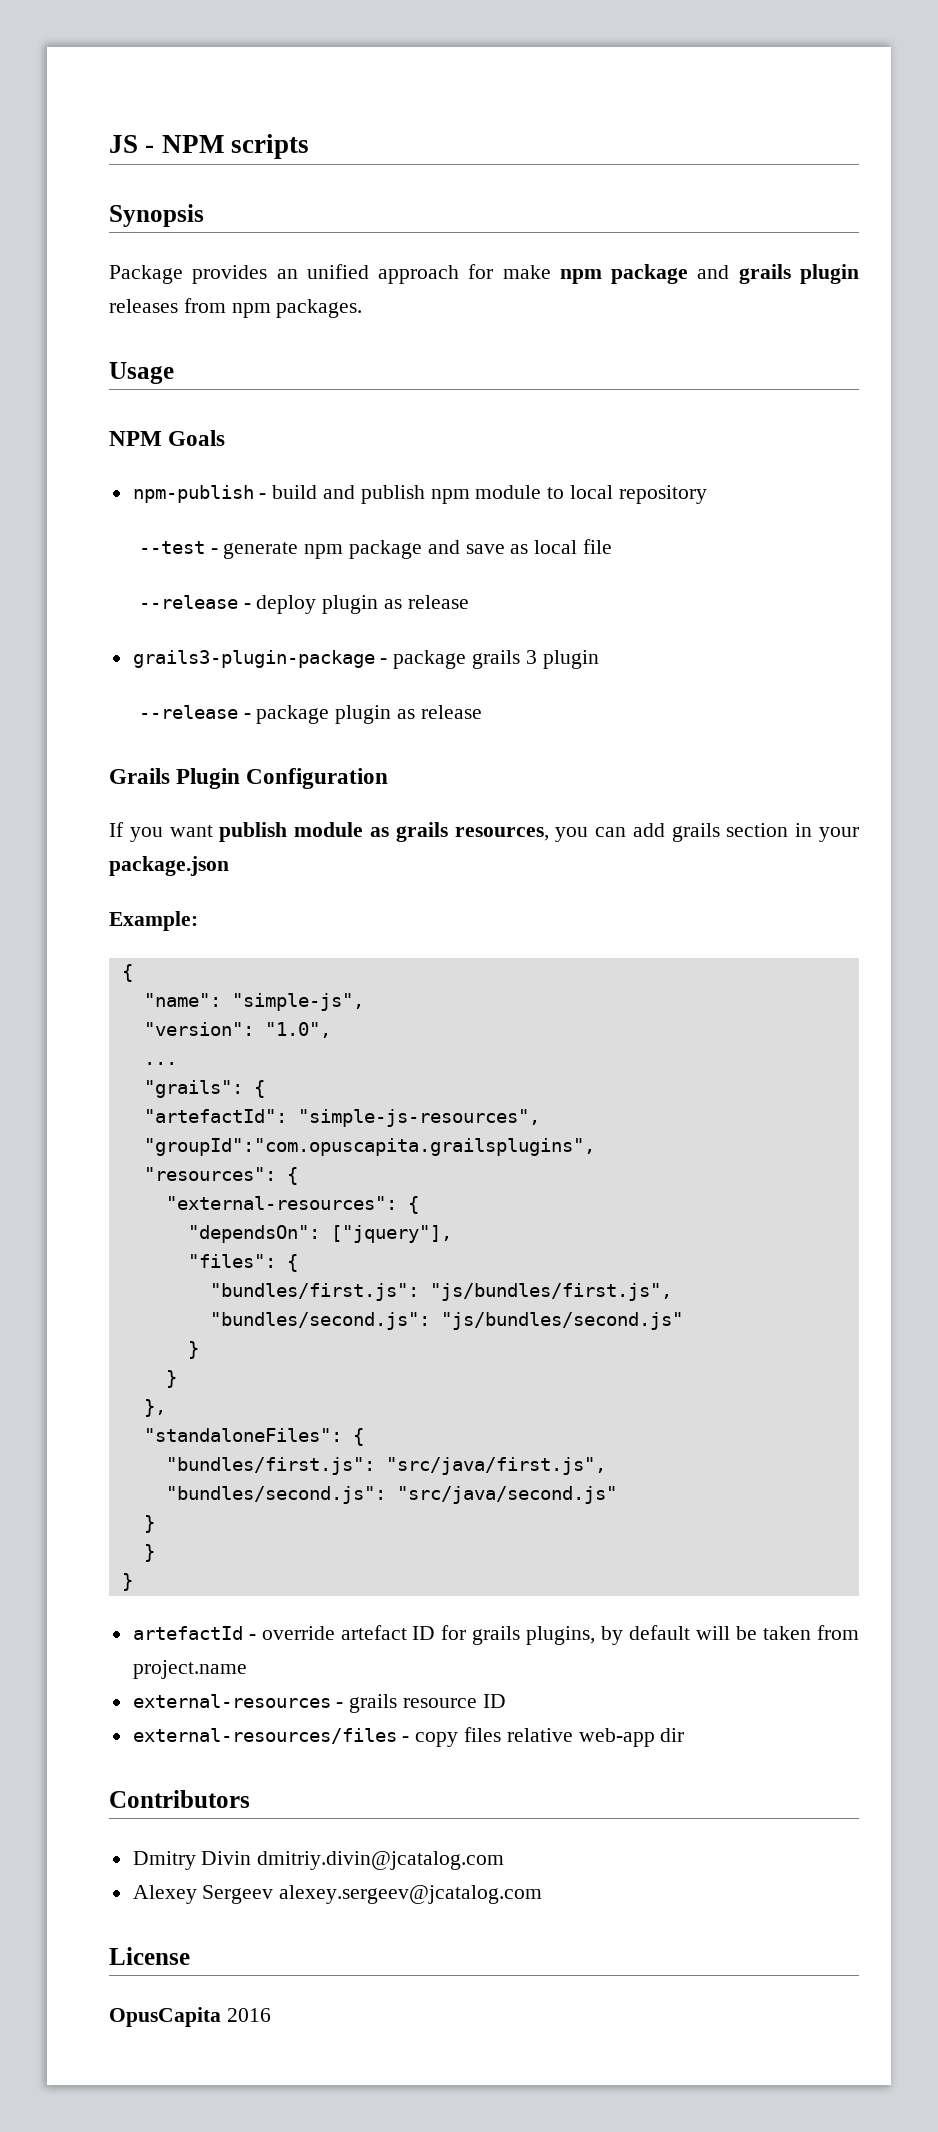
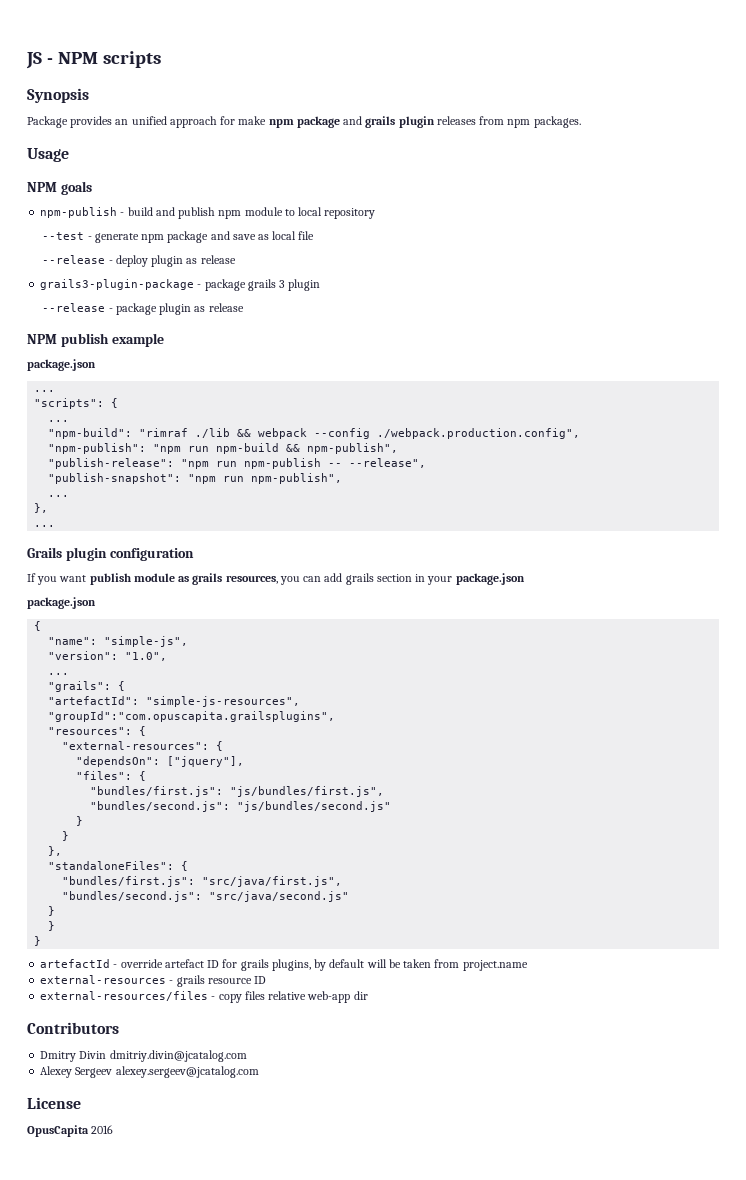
- NPM Goals
+ NPM goals
+ NPM publish example
+ package.json
+ ...
+ "scripts": {
+ ...
+ "npm-build": "rimraf ./lib && webpack --config ./webpack.production.config",
+ "npm-publish": "npm run npm-build && npm-publish",
+ "publish-release": "npm run npm-publish -- --release",
+ "publish-snapshot": "npm run npm-publish",
+ ...
+ },
+ ...
- Grails Plugin Configuration
+ Grails plugin configuration
  If you want publish module as grails resources, you can add grails section in your package.json
- Example:
+ package.json

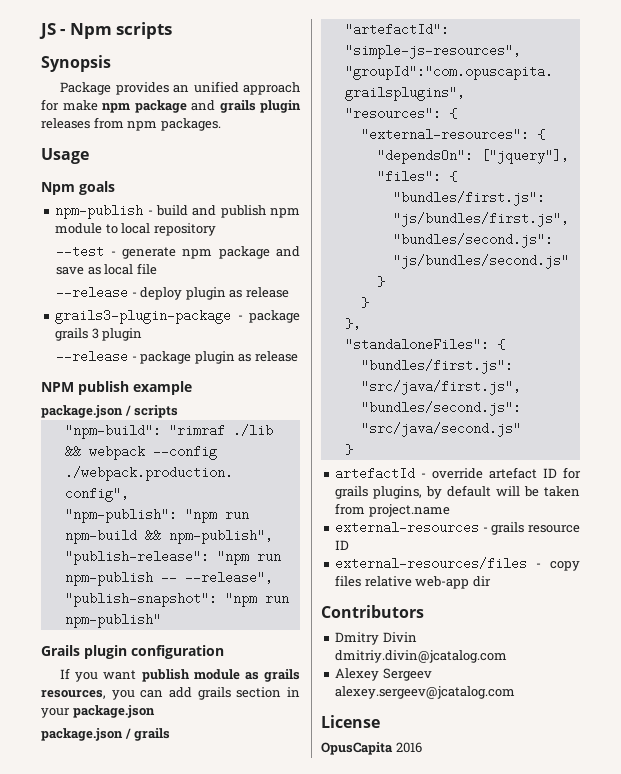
- JS - NPM scripts
+ JS - Npm scripts
- NPM goals
+ Npm goals
  NPM publish example
- package.json
- ...
- "scripts": {
- ...
+ package.json / scripts
- "publish-snapshot": "npm run npm-publish",
- ...
- },
- ...
+ "publish-snapshot": "npm run npm-publish"
  If you want publish module as grails resources, you can add grails section in your package.json
- package.json
- {
- "name": "simple-js",
- "version": "1.0",
- ...
- "grails": {
+ package.json / grails
  "bundles/second.js": "src/java/second.js"
- }
- }

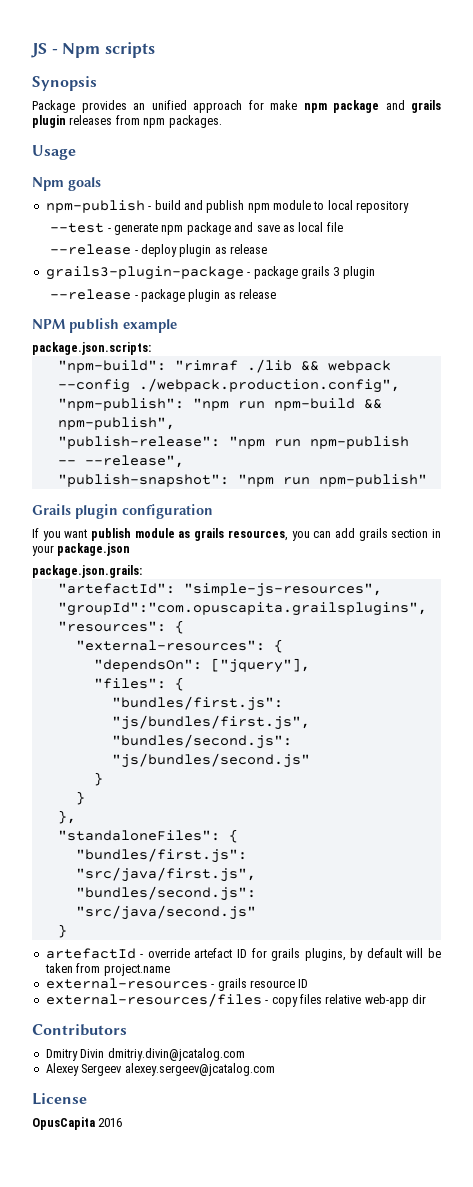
- package.json / scripts
+ package.json.scripts:
- package.json / grails
+ package.json.grails:

